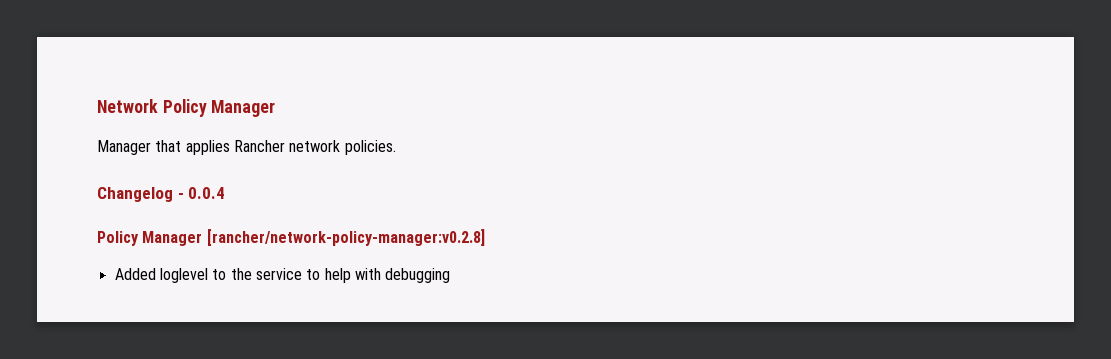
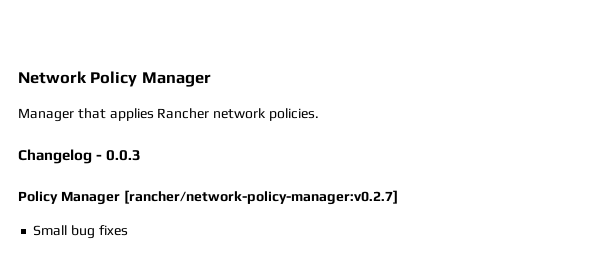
- Changelog - 0.0.4
- Policy Manager [rancher/network-policy-manager:v0.2.8]
- Added loglevel to the service to help with debugging
+ Changelog - 0.0.3
+ Policy Manager [rancher/network-policy-manager:v0.2.7]
+ Small bug fixes

